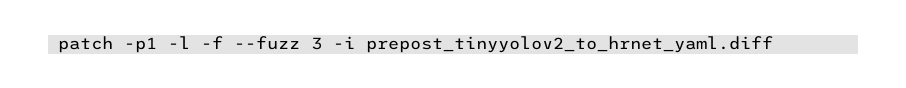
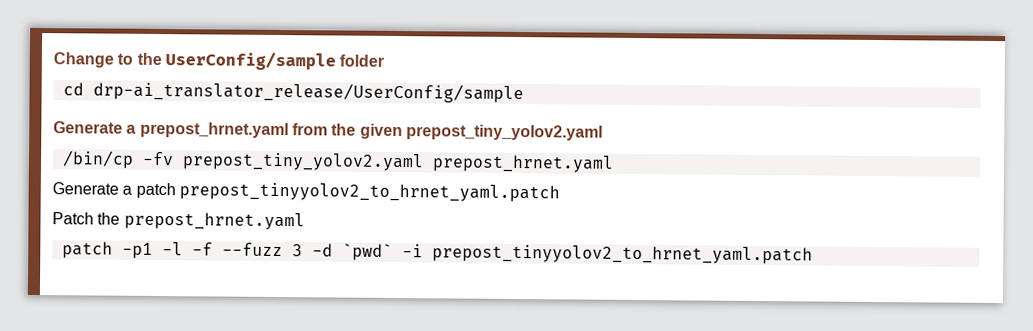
+ Change to the UserConfig/sample folder
+ cd drp-ai_translator_release/UserConfig/sample
+ Generate a prepost_hrnet.yaml from the given prepost_tiny_yolov2.yaml
+ /bin/cp -fv prepost_tiny_yolov2.yaml prepost_hrnet.yaml
+ Generate a patch prepost_tinyyolov2_to_hrnet_yaml.patch
+ Patch the prepost_hrnet.yaml
- patch -p1 -l -f --fuzz 3 -i prepost_tinyyolov2_to_hrnet_yaml.diff
+ patch -p1 -l -f --fuzz 3 -d `pwd` -i prepost_tinyyolov2_to_hrnet_yaml.patch

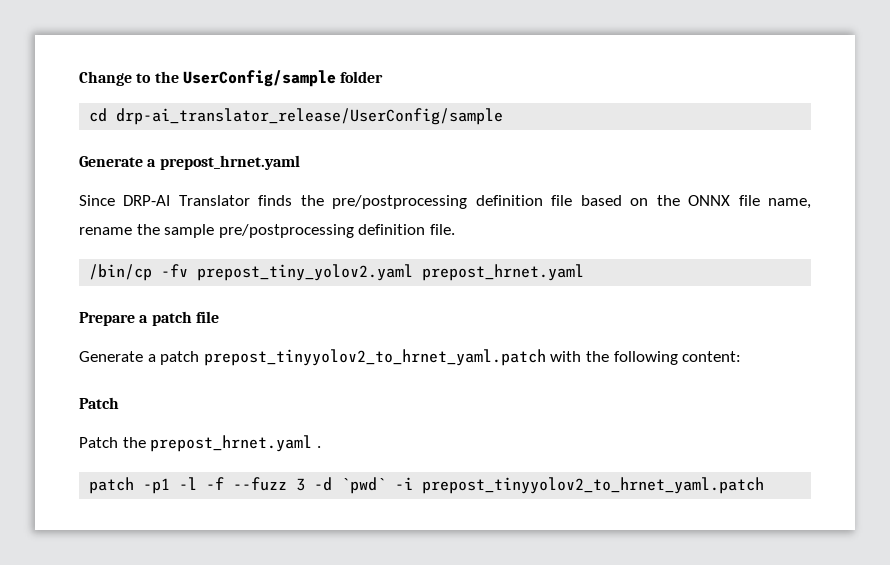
- Generate a prepost_hrnet.yaml from the given prepost_tiny_yolov2.yaml
+ Generate a prepost_hrnet.yaml
+ Since DRP-AI Translator finds the pre/postprocessing definition file based on the ONNX file name, rename the sample pre/postprocessing definition file.
+ Prepare a patch file
- Generate a patch prepost_tinyyolov2_to_hrnet_yaml.patch
+ Generate a patch prepost_tinyyolov2_to_hrnet_yaml.patch with the following content:
+ Patch
- Patch the prepost_hrnet.yaml
+ Patch the prepost_hrnet.yaml .

